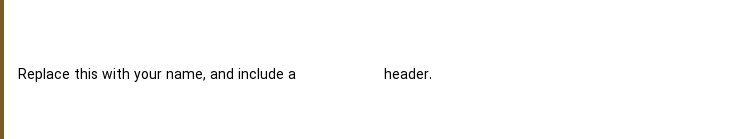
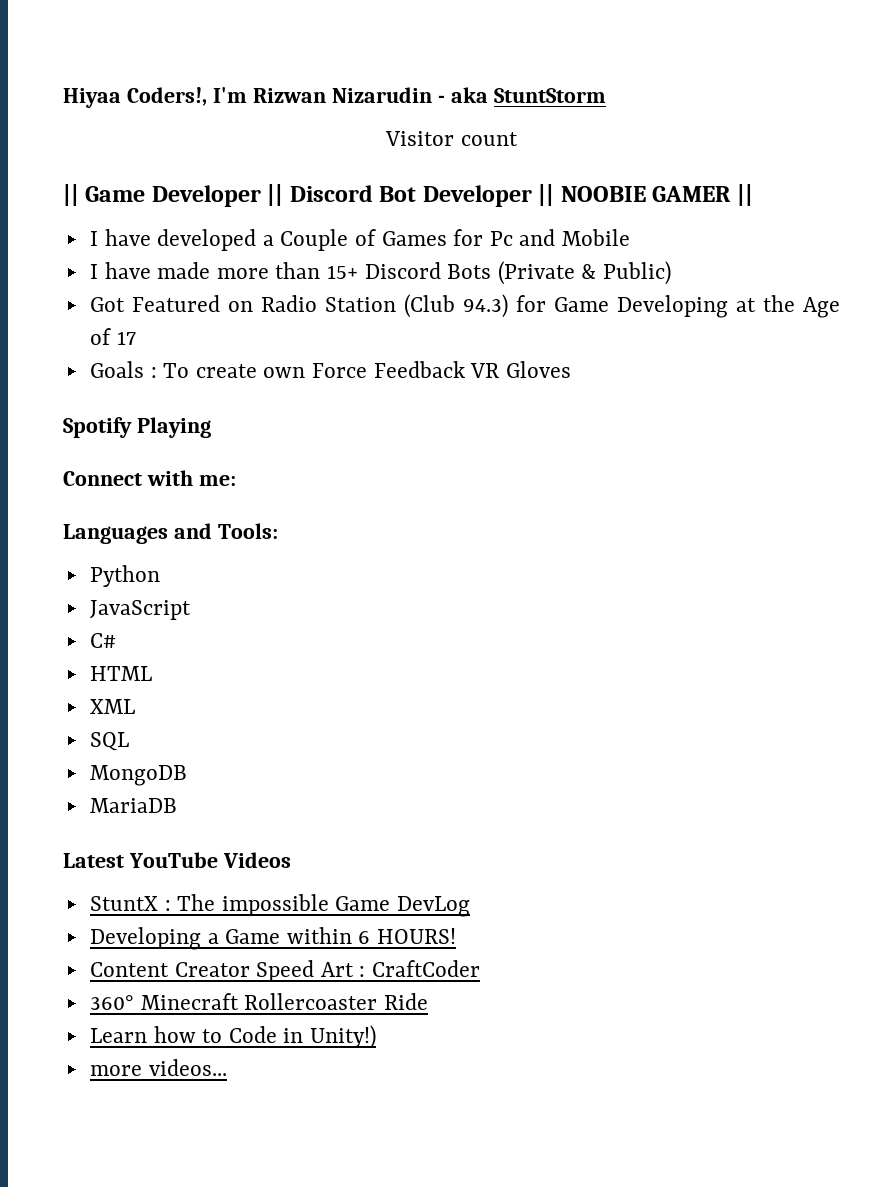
- Replace this with your name, and include a header.
+ Hiyaa Coders!, I'm Rizwan Nizarudin - aka StuntStorm
+ Visitor count
+ || Game Developer || Discord Bot Developer || NOOBIE GAMER ||
+ I have developed a Couple of Games for Pc and Mobile
+ I have made more than 15+ Discord Bots (Private & Public)
+ Got Featured on Radio Station (Club 94.3) for Game Developing at the Age of 17
+ Goals : To create own Force Feedback VR Gloves
+ Spotify Playing
+ Connect with me:
+ Languages and Tools:
+ Python
+ JavaScript
+ C#
+ HTML
+ XML
+ SQL
+ MongoDB
+ MariaDB
+ Latest YouTube Videos
+ StuntX : The impossible Game DevLog
+ Developing a Game within 6 HOURS!
+ Content Creator Speed Art : CraftCoder
+ 360° Minecraft Rollercoaster Ride
+ Learn how to Code in Unity!)
+ more videos...

